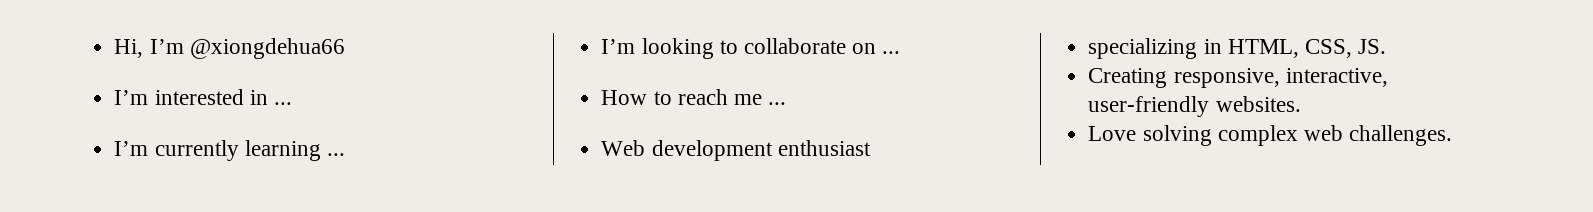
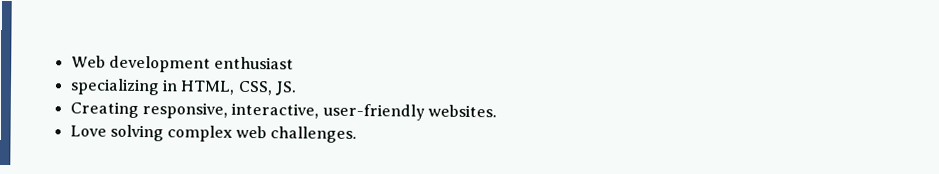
- Hi, I’m @xiongdehua66
- I’m interested in ...
- I’m currently learning ...
- I’m looking to collaborate on ...
- How to reach me ...

